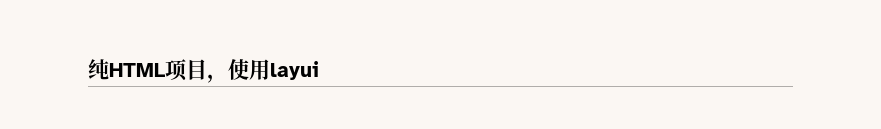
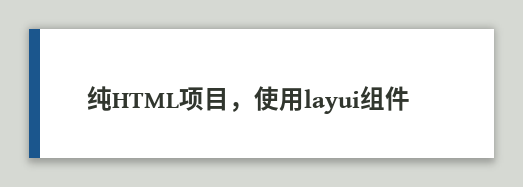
- 纯HTML项目，使用layui
+ 纯HTML项目，使用layui组件

